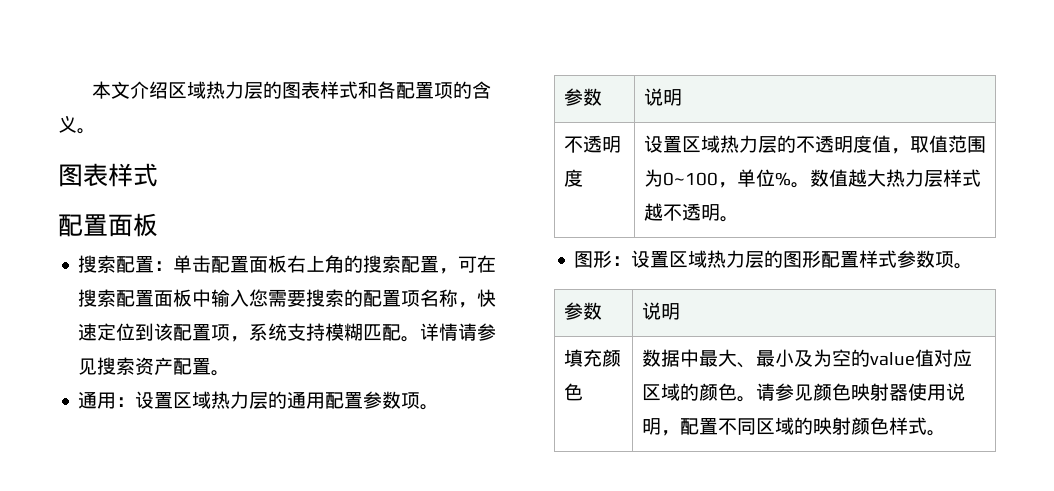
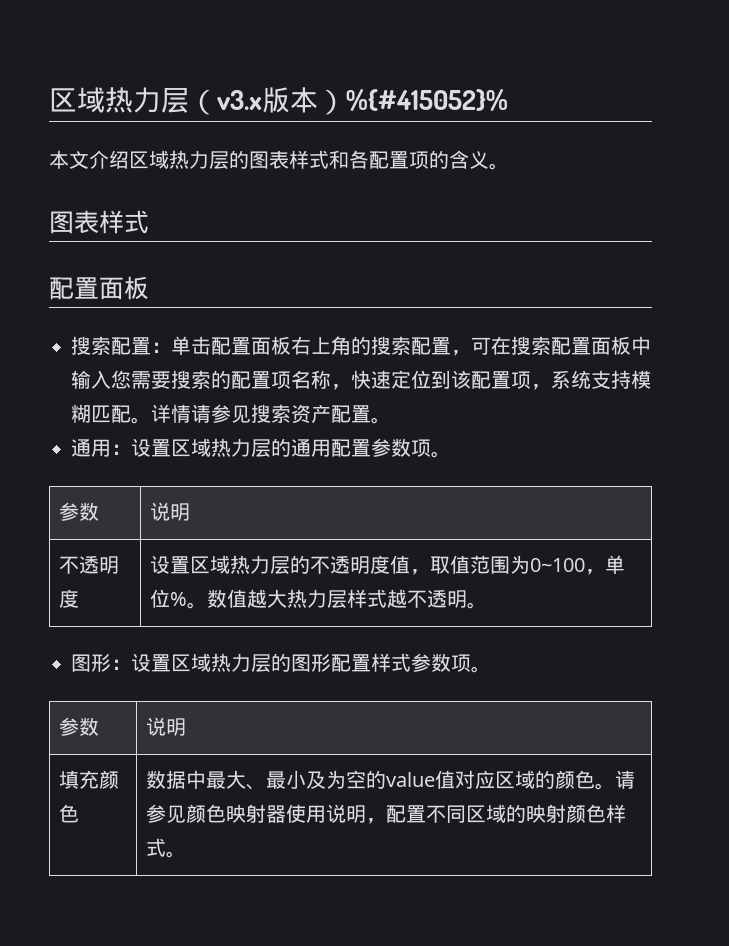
+ 区域热力层（v3.x版本）%{#415052}%

